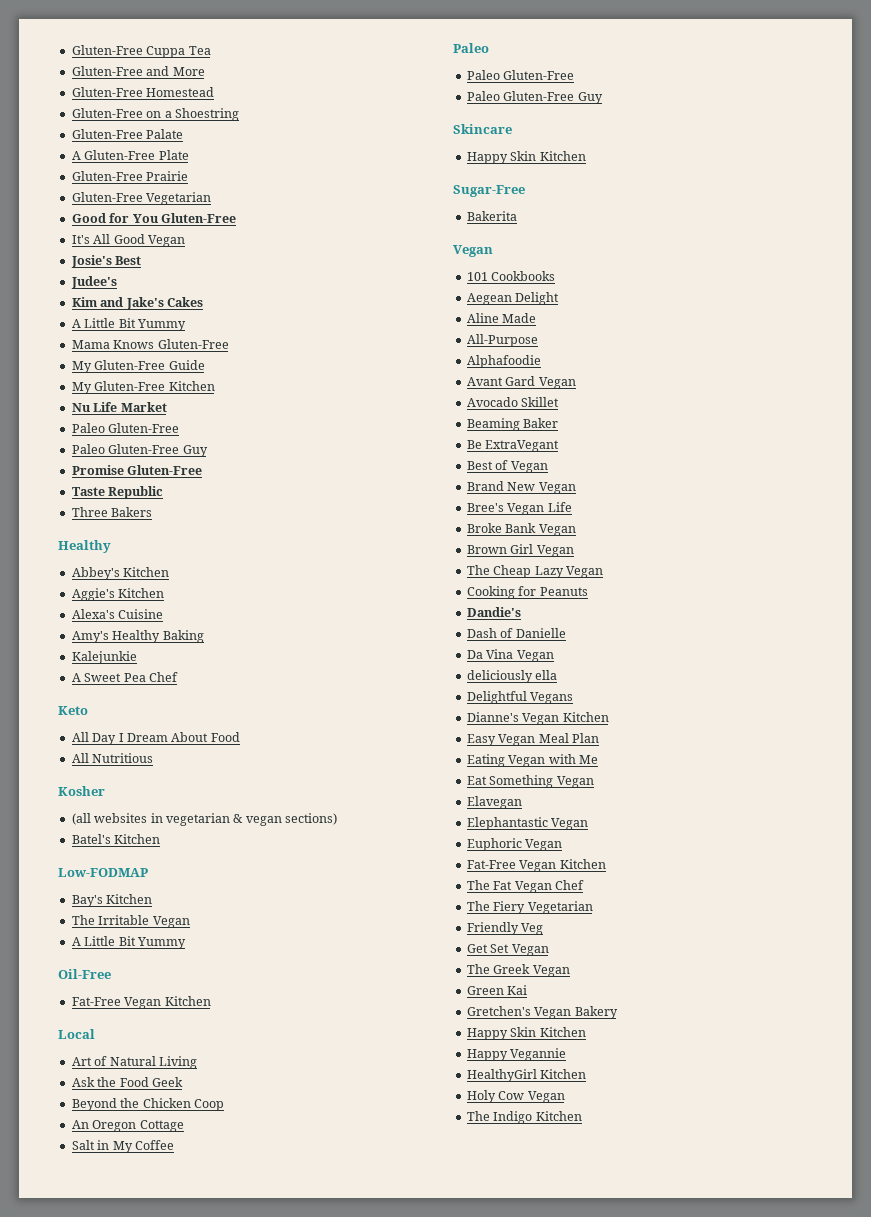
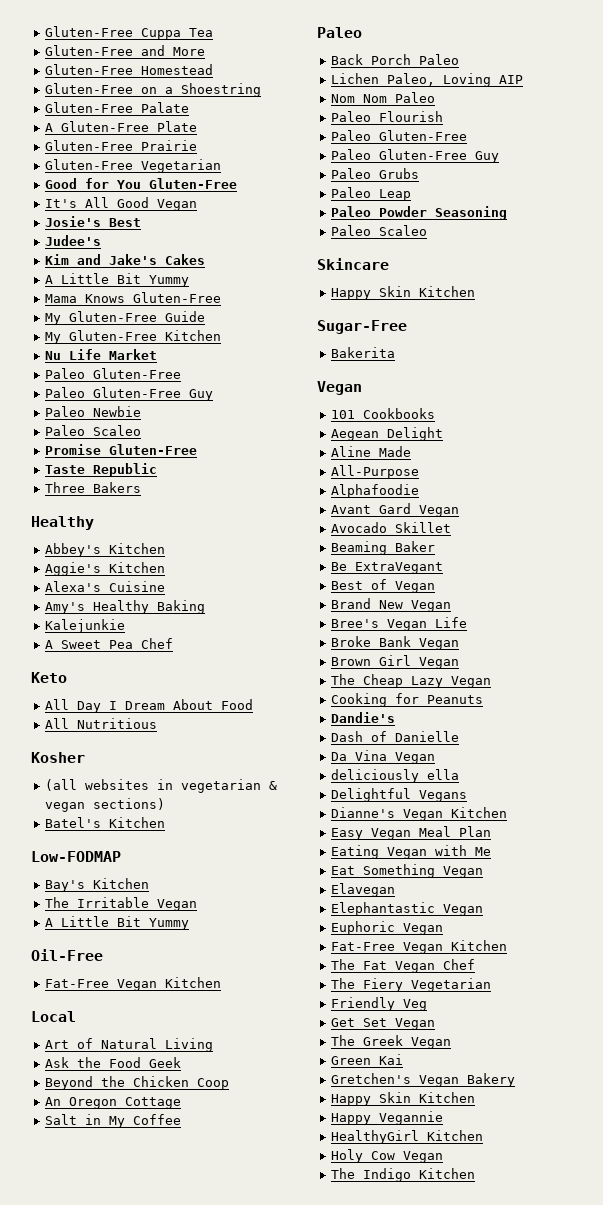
+ Paleo Newbie
+ Paleo Scaleo
  Salt in My Coffee
  Paleo
+ Back Porch Paleo
+ Lichen Paleo, Loving AIP
+ Nom Nom Paleo
+ Paleo Flourish
  Paleo Gluten-Free
  Paleo Gluten-Free Guy
+ Paleo Grubs
+ Paleo Leap
+ Paleo Powder Seasoning
+ Paleo Scaleo

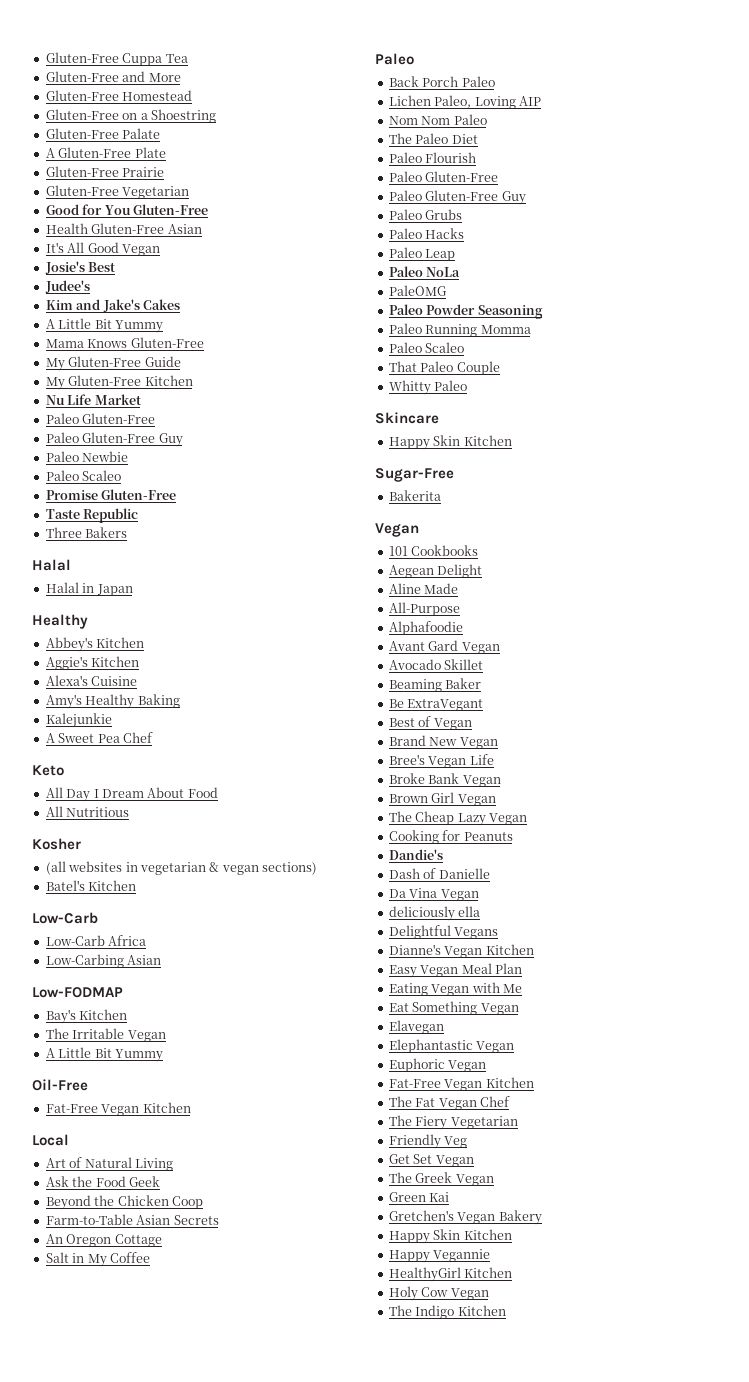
+ Health Gluten-Free Asian
  Three Bakers
+ Halal
+ Halal in Japan
  Batel's Kitchen
+ Low-Carb
+ Low-Carb Africa
+ Low-Carbing Asian
+ Farm-to-Table Asian Secrets
+ The Paleo Diet
+ Paleo Hacks
+ Paleo NoLa
+ PaleOMG
  Paleo Powder Seasoning
+ Paleo Running Momma
  Paleo Scaleo
+ That Paleo Couple
+ Whitty Paleo

